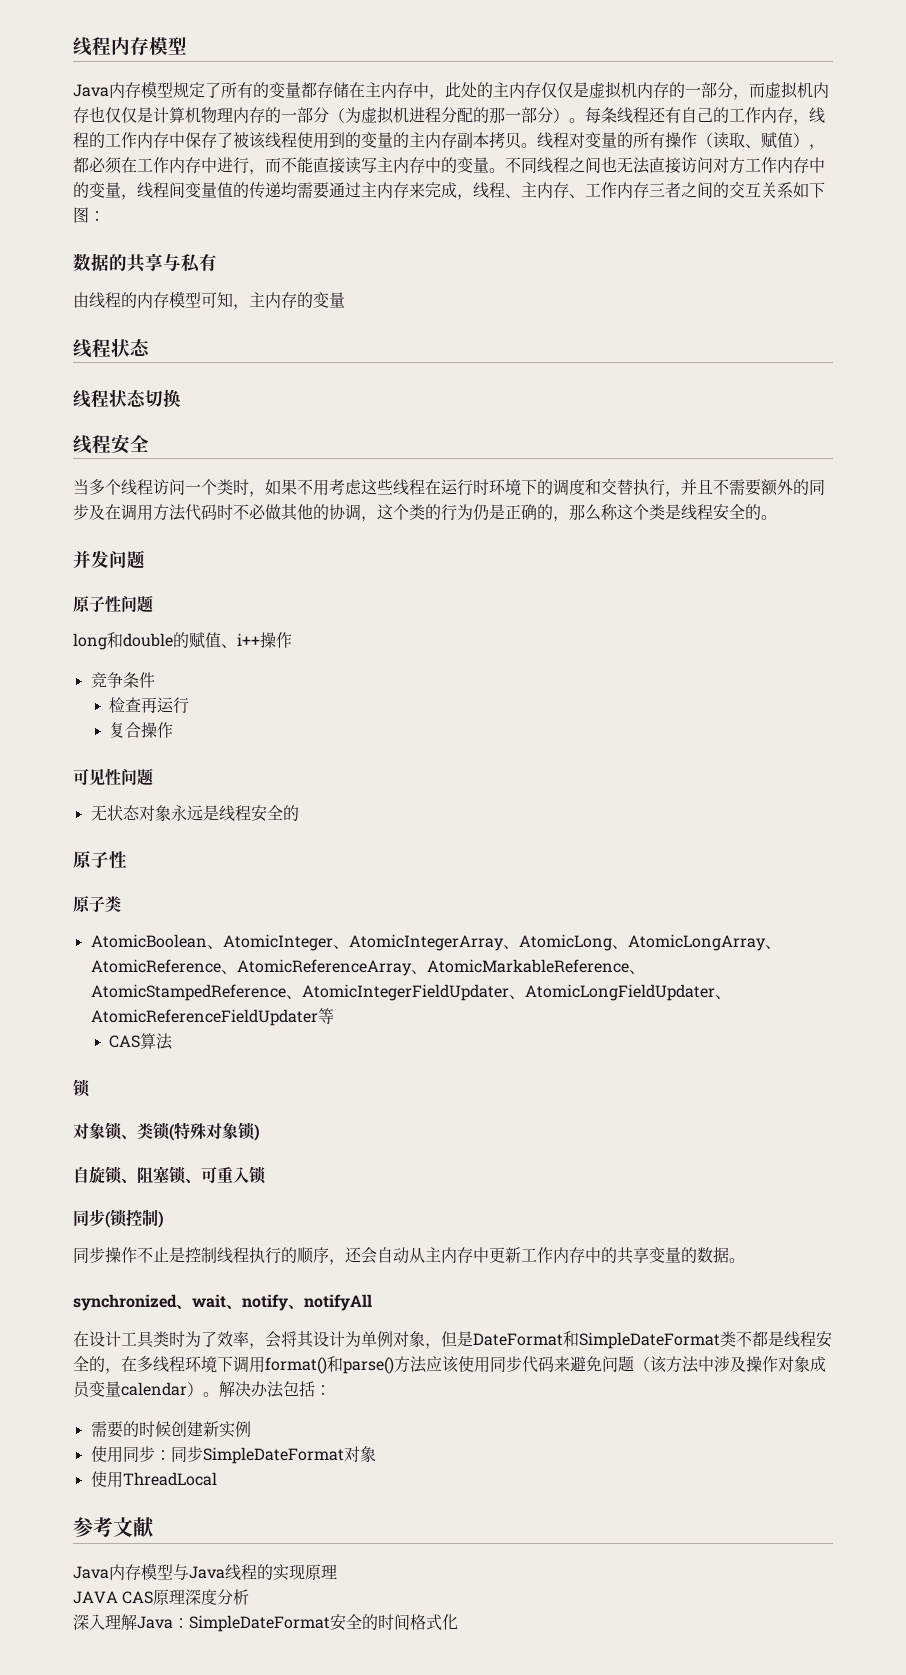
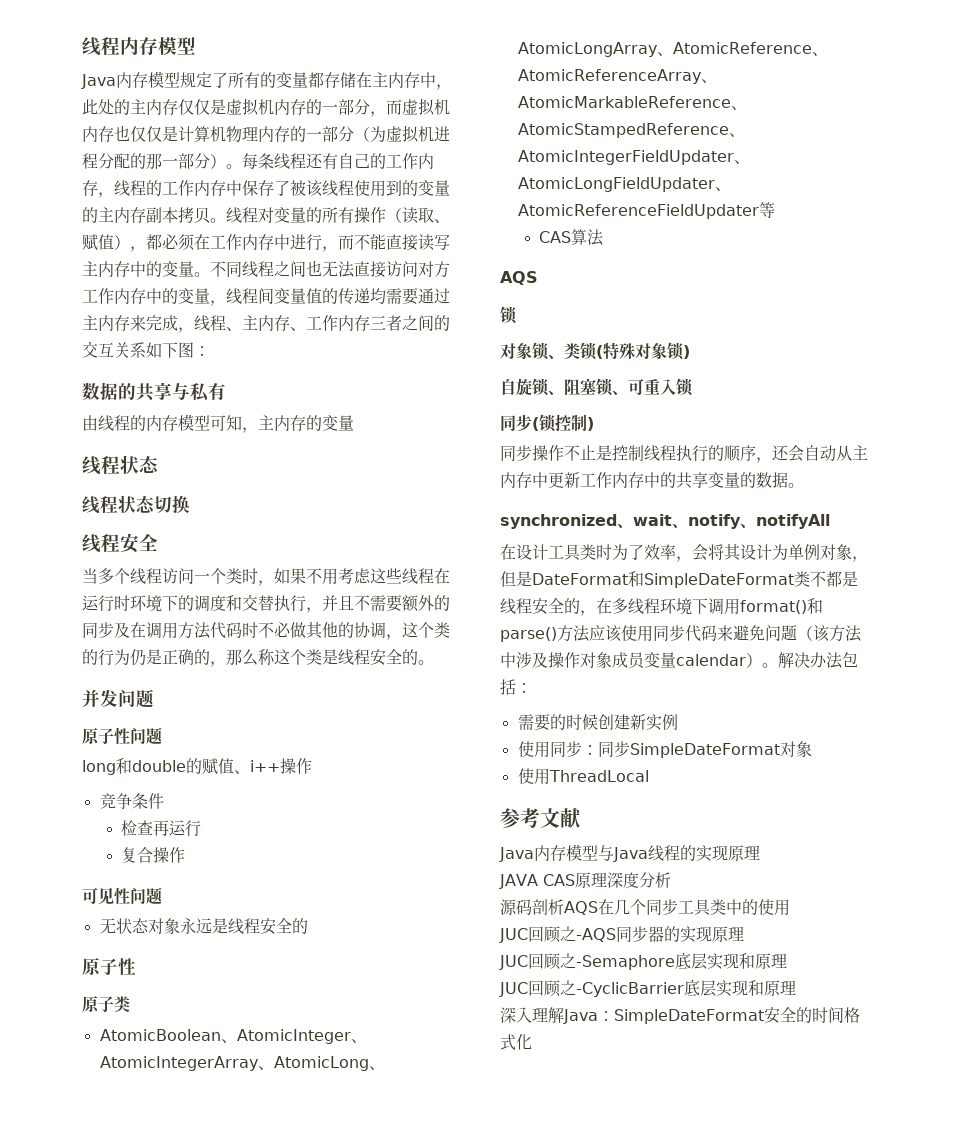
  CAS算法
+ AQS
+ 源码剖析AQS在几个同步工具类中的使用
+ JUC回顾之-AQS同步器的实现原理
+ JUC回顾之-Semaphore底层实现和原理
+ JUC回顾之-CyclicBarrier底层实现和原理

